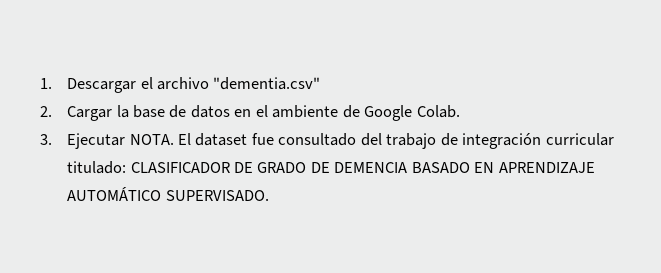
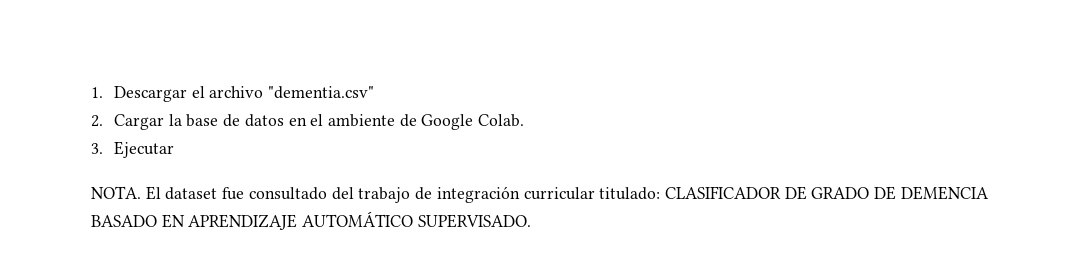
- 3. Ejecutar NOTA.
+ 3. Ejecutar
+ NOTA.

